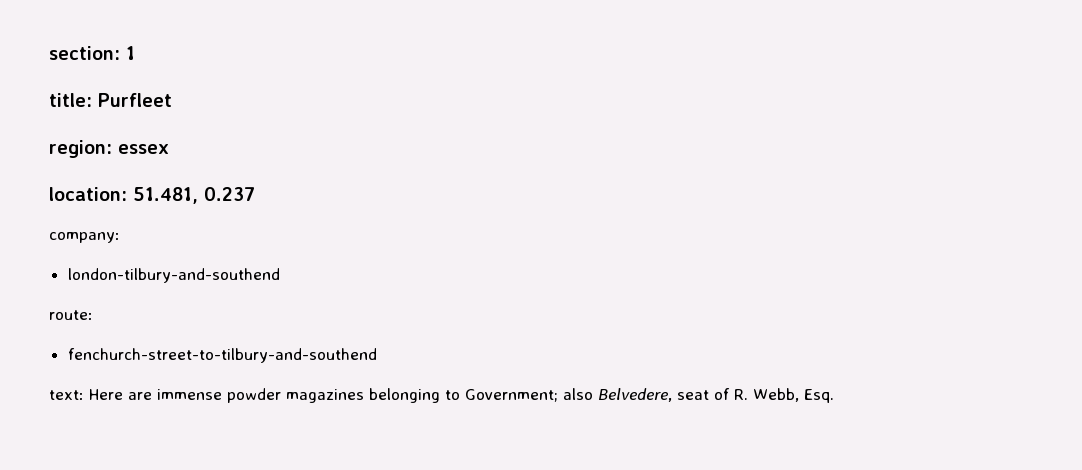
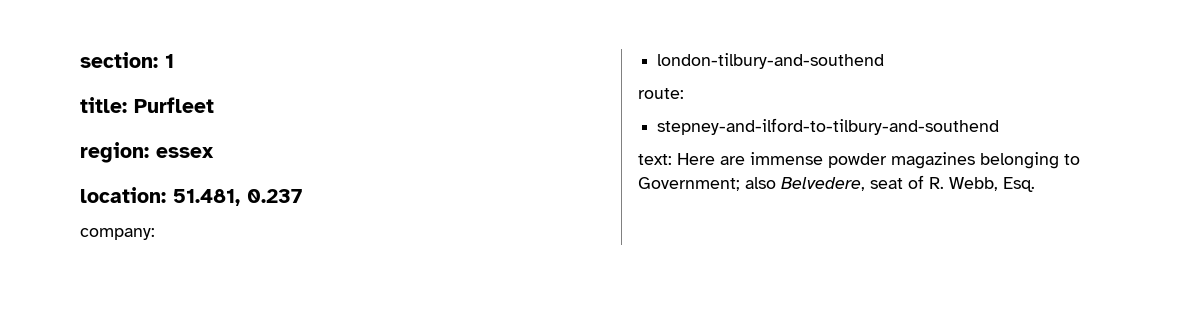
- fenchurch-street-to-tilbury-and-southend
+ stepney-and-ilford-to-tilbury-and-southend

